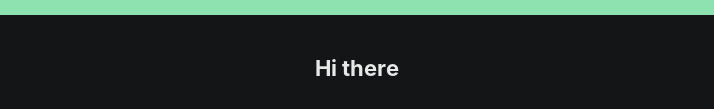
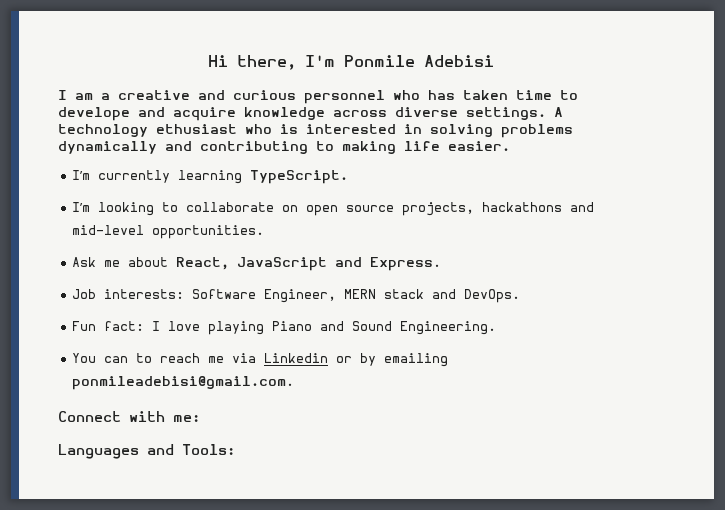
- Hi there
+ Hi there, I'm Ponmile Adebisi
+ I am a creative and curious personnel who has taken time to develope and acquire knowledge across diverse settings. A technology ethusiast who is interested in solving problems dynamically and contributing to making life easier.
+ I’m currently learning TypeScript.
+ I’m looking to collaborate on open source projects, hackathons and mid-level opportunities.
+ Ask me about React, JavaScript and Express.
+ Job interests: Software Engineer, MERN stack and DevOps.
+ Fun fact: I love playing Piano and Sound Engineering.
+ You can to reach me via Linkedin or by emailing ponmileadebisi@gmail.com.
+ Connect with me:
+ Languages and Tools:

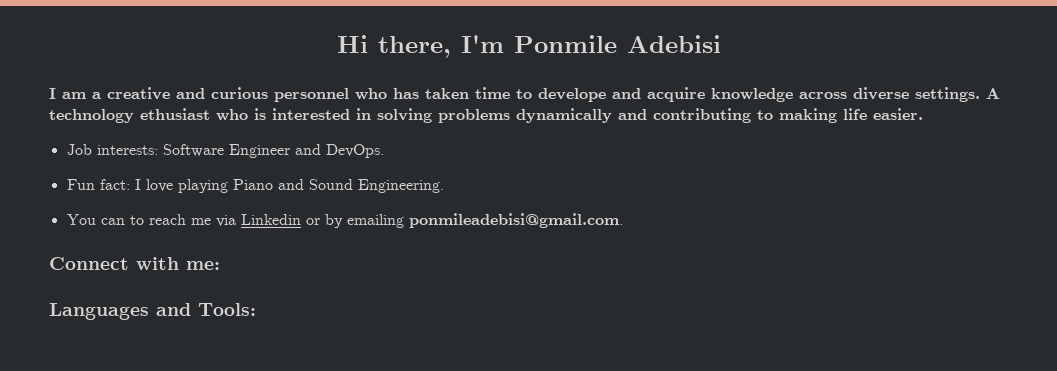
- I’m currently learning TypeScript.
- I’m looking to collaborate on open source projects, hackathons and mid-level opportunities.
- Ask me about React, JavaScript and Express.
- Job interests: Software Engineer, MERN stack and DevOps.
+ Job interests: Software Engineer and DevOps.

